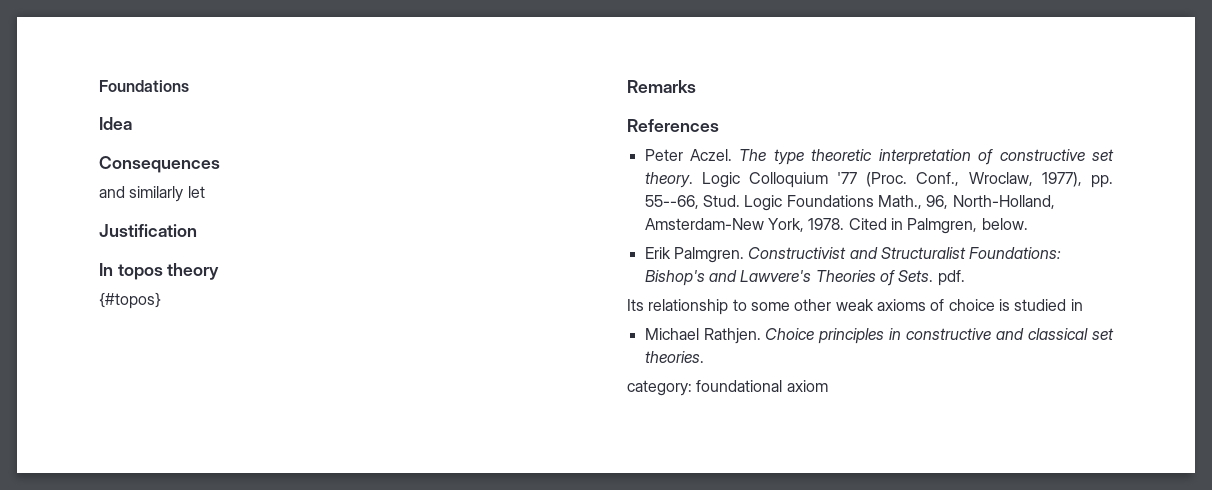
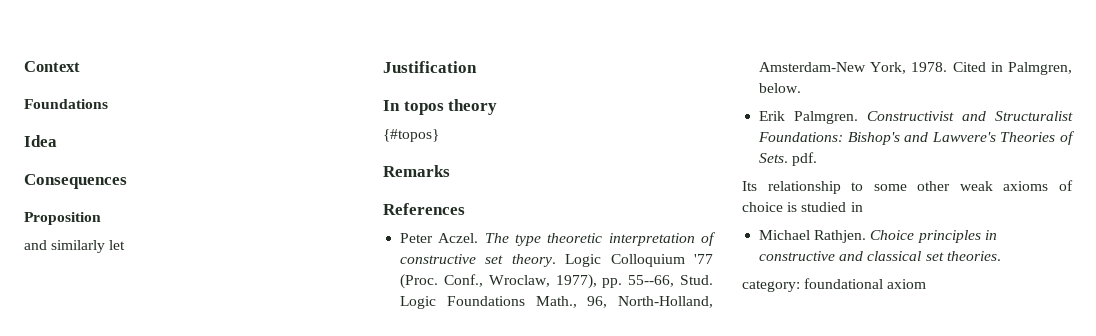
+ Context
+ Proposition

